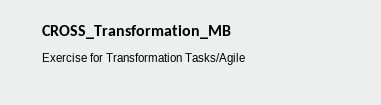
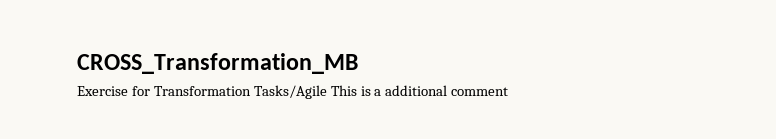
- Exercise for Transformation Tasks/Agile
+ Exercise for Transformation Tasks/Agile This is a additional comment

